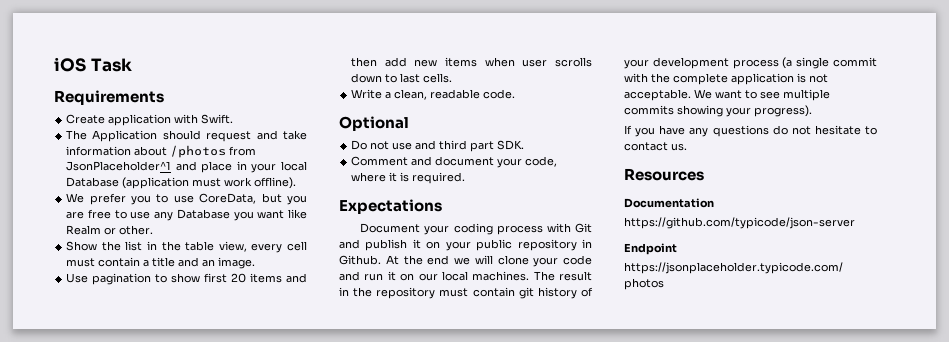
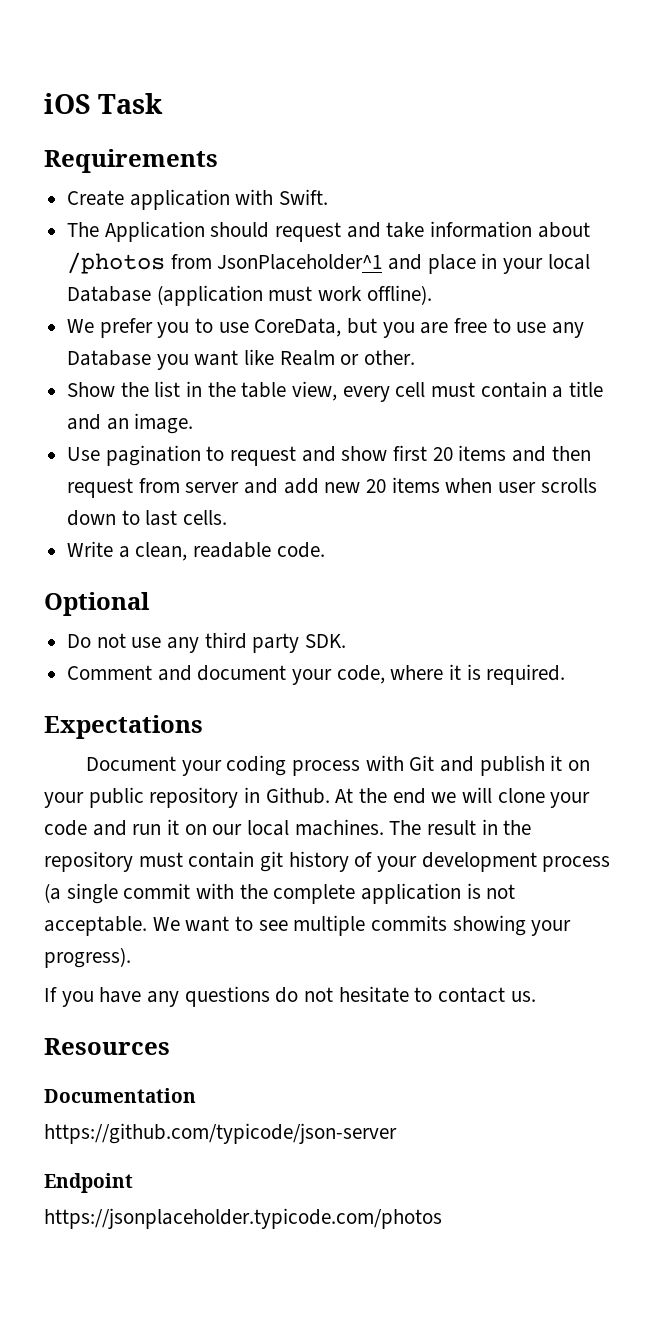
- Use pagination to show first 20 items and then add new items when user scrolls down to last cells.
+ Use pagination to request and show first 20 items and then request from server and add new 20 items when user scrolls down to last cells.
- Do not use and third part SDK.
+ Do not use any third party SDK.

